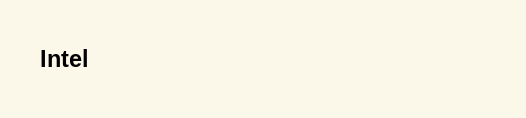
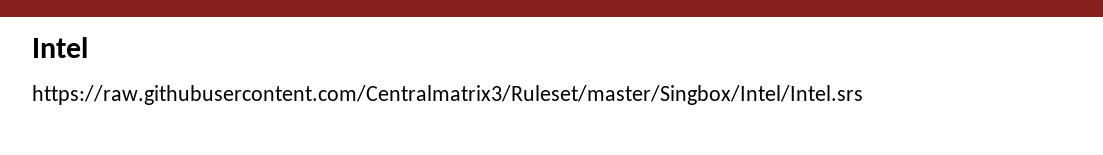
+ https://raw.githubusercontent.com/Centralmatrix3/Ruleset/master/Singbox/Intel/Intel.srs

